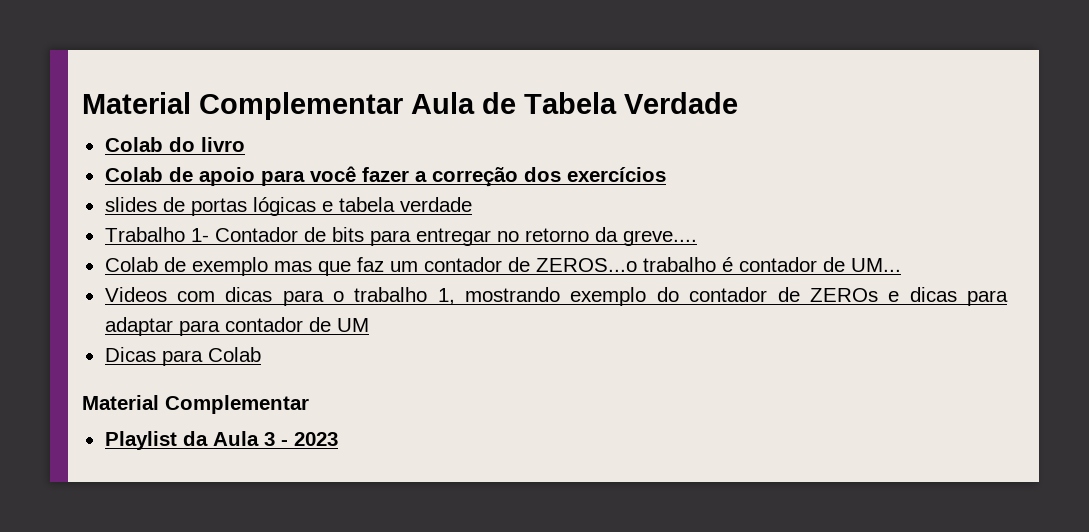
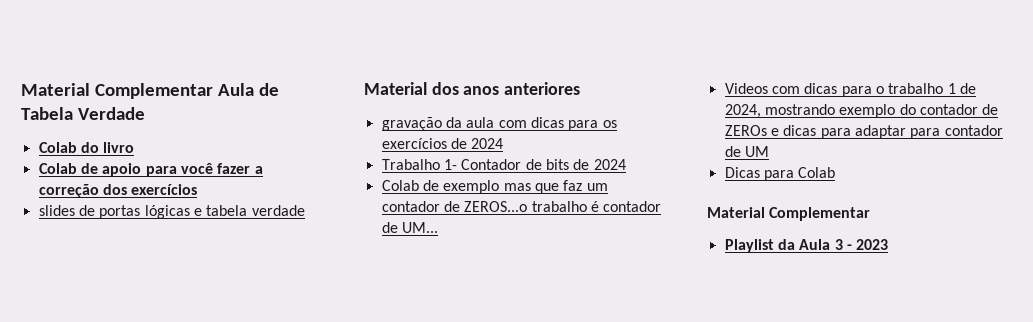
+ Material dos anos anteriores
+ gravação da aula com dicas para os exercícios de 2024
- Trabalho 1- Contador de bits para entregar no retorno da greve....
+ Trabalho 1- Contador de bits de 2024
- Videos com dicas para o trabalho 1, mostrando exemplo do contador de ZEROs e dicas para adaptar para contador de UM
+ Videos com dicas para o trabalho 1 de 2024, mostrando exemplo do contador de ZEROs e dicas para adaptar para contador de UM

